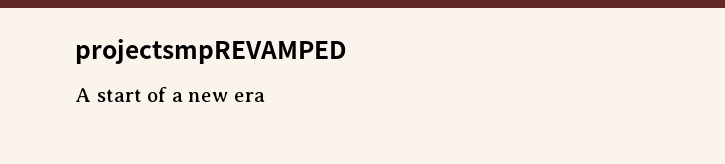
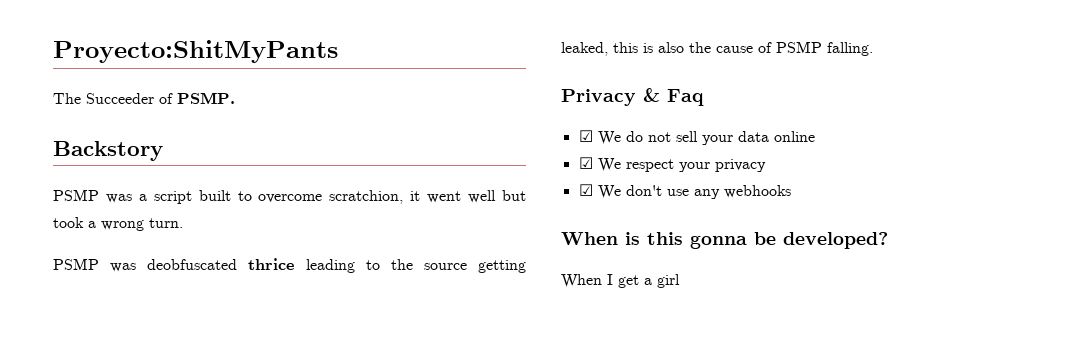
- projectsmpREVAMPED
- A start of a new era
+ Proyecto:ShitMyPants
+ The Succeeder of PSMP.
+ Backstory
+ PSMP was a script built to overcome scratchion, it went well but took a wrong turn.
+ PSMP was deobfuscated thrice leading to the source getting leaked, this is also the cause of PSMP falling.
+ Privacy & Faq
+ ☑ We do not sell your data online
+ ☑ We respect your privacy
+ ☑ We don't use any webhooks
+ When is this gonna be developed?
+ When I get a girl

